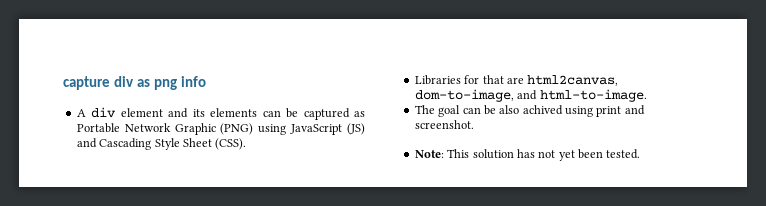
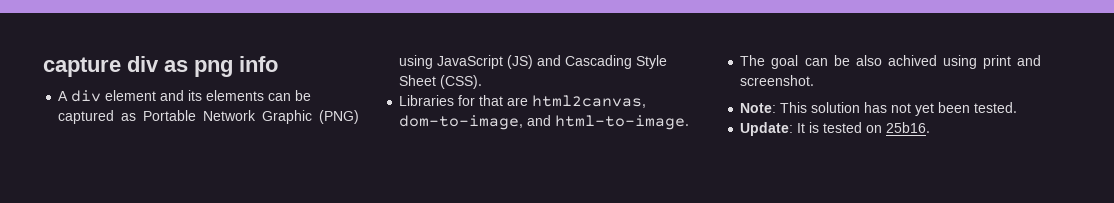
+ Update: It is tested on 25b16.

